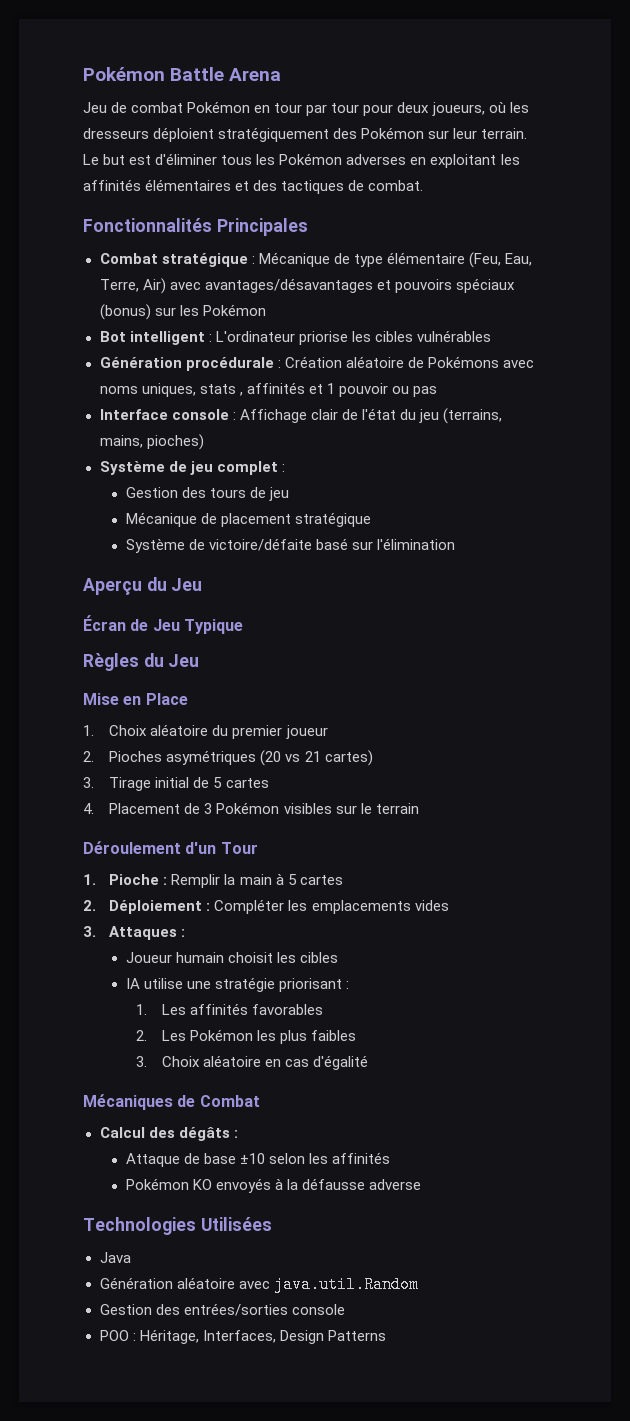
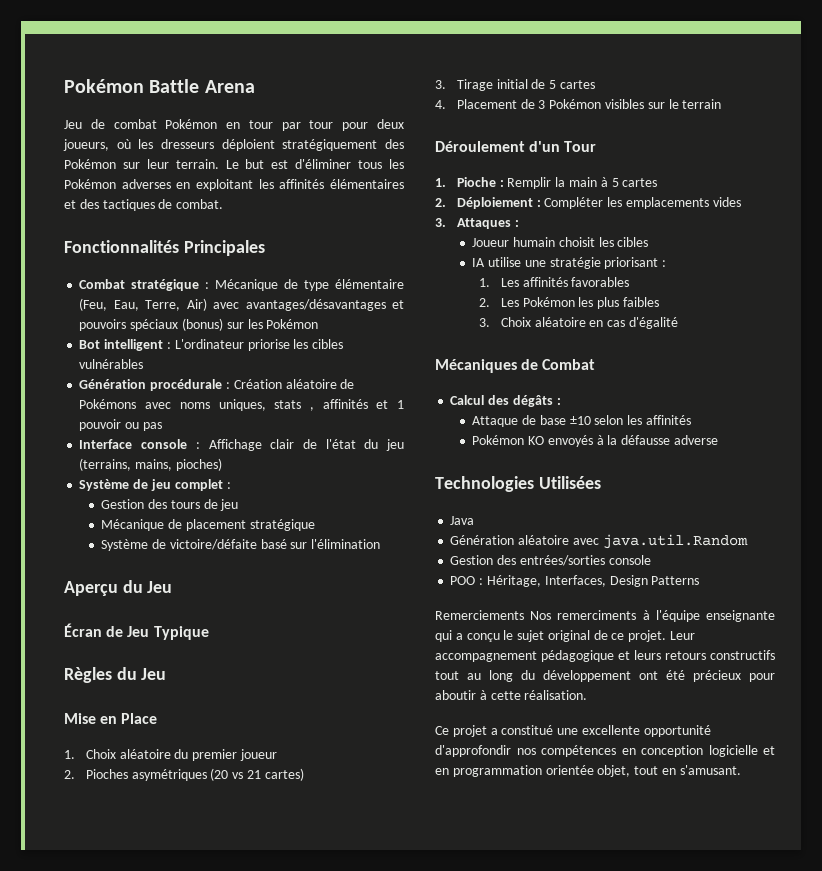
+ Remerciements Nos remerciments à l'équipe enseignante qui a conçu le sujet original de ce projet. Leur accompagnement pédagogique et leurs retours constructifs tout au long du développement ont été précieux pour aboutir à cette réalisation.
+ Ce projet a constitué une excellente opportunité d'approfondir nos compétences en conception logicielle et en programmation orientée objet, tout en s'amusant.

